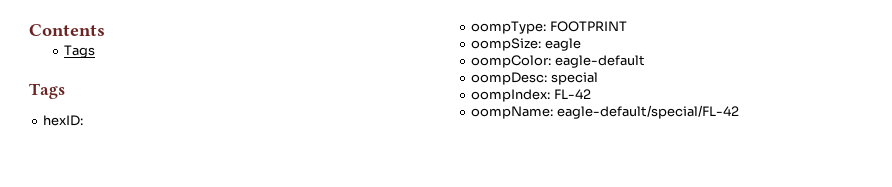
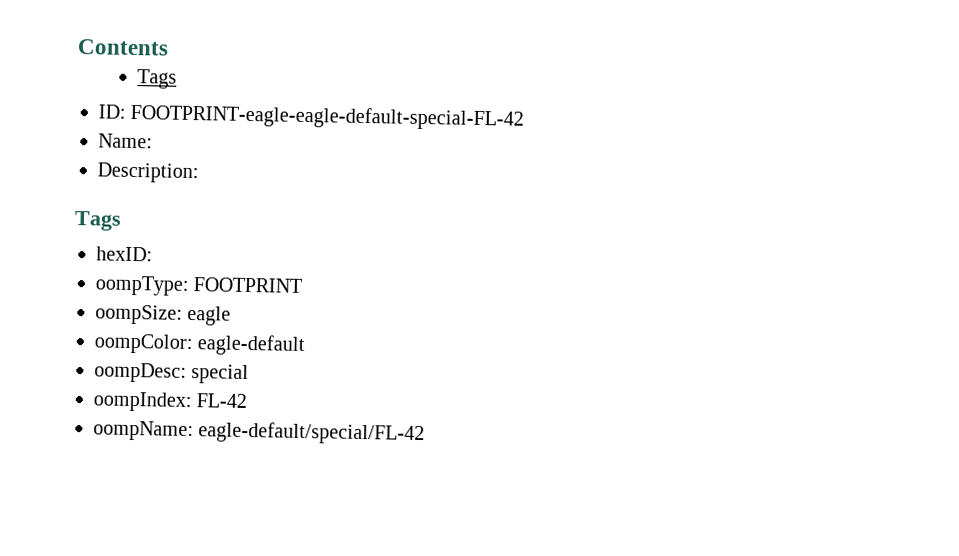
+ ID: FOOTPRINT-eagle-eagle-default-special-FL-42
+ Name:
+ Description:

